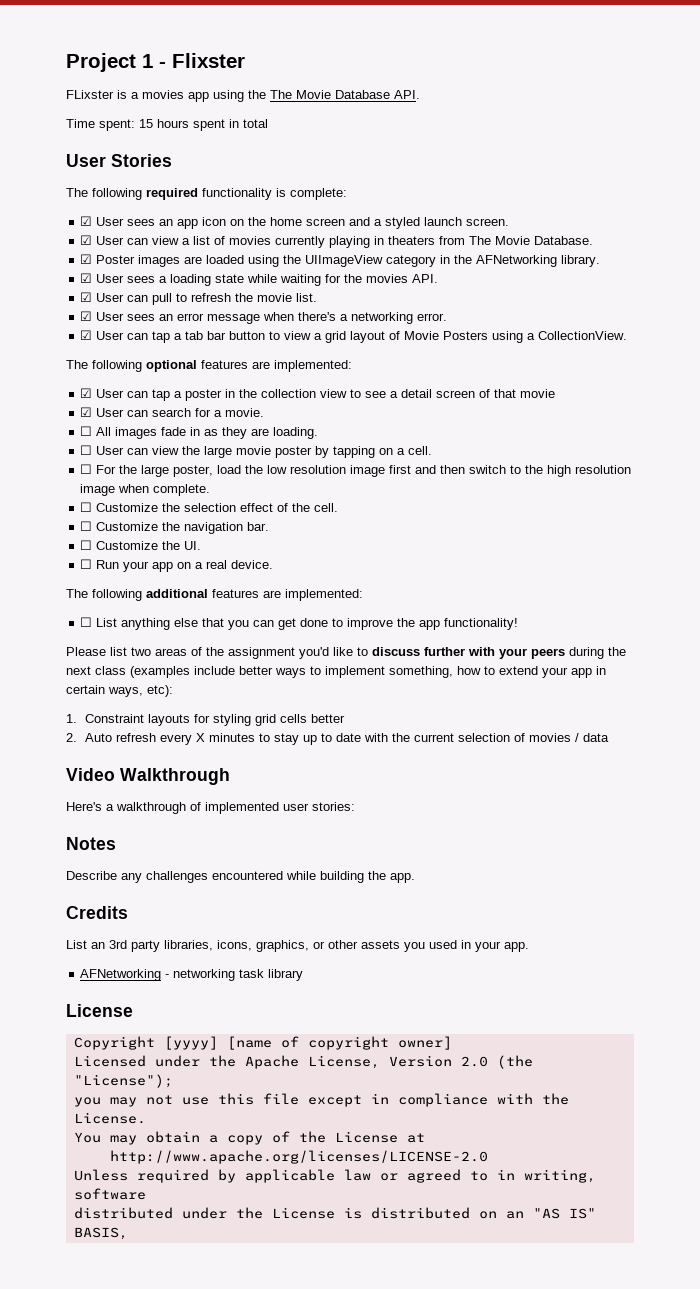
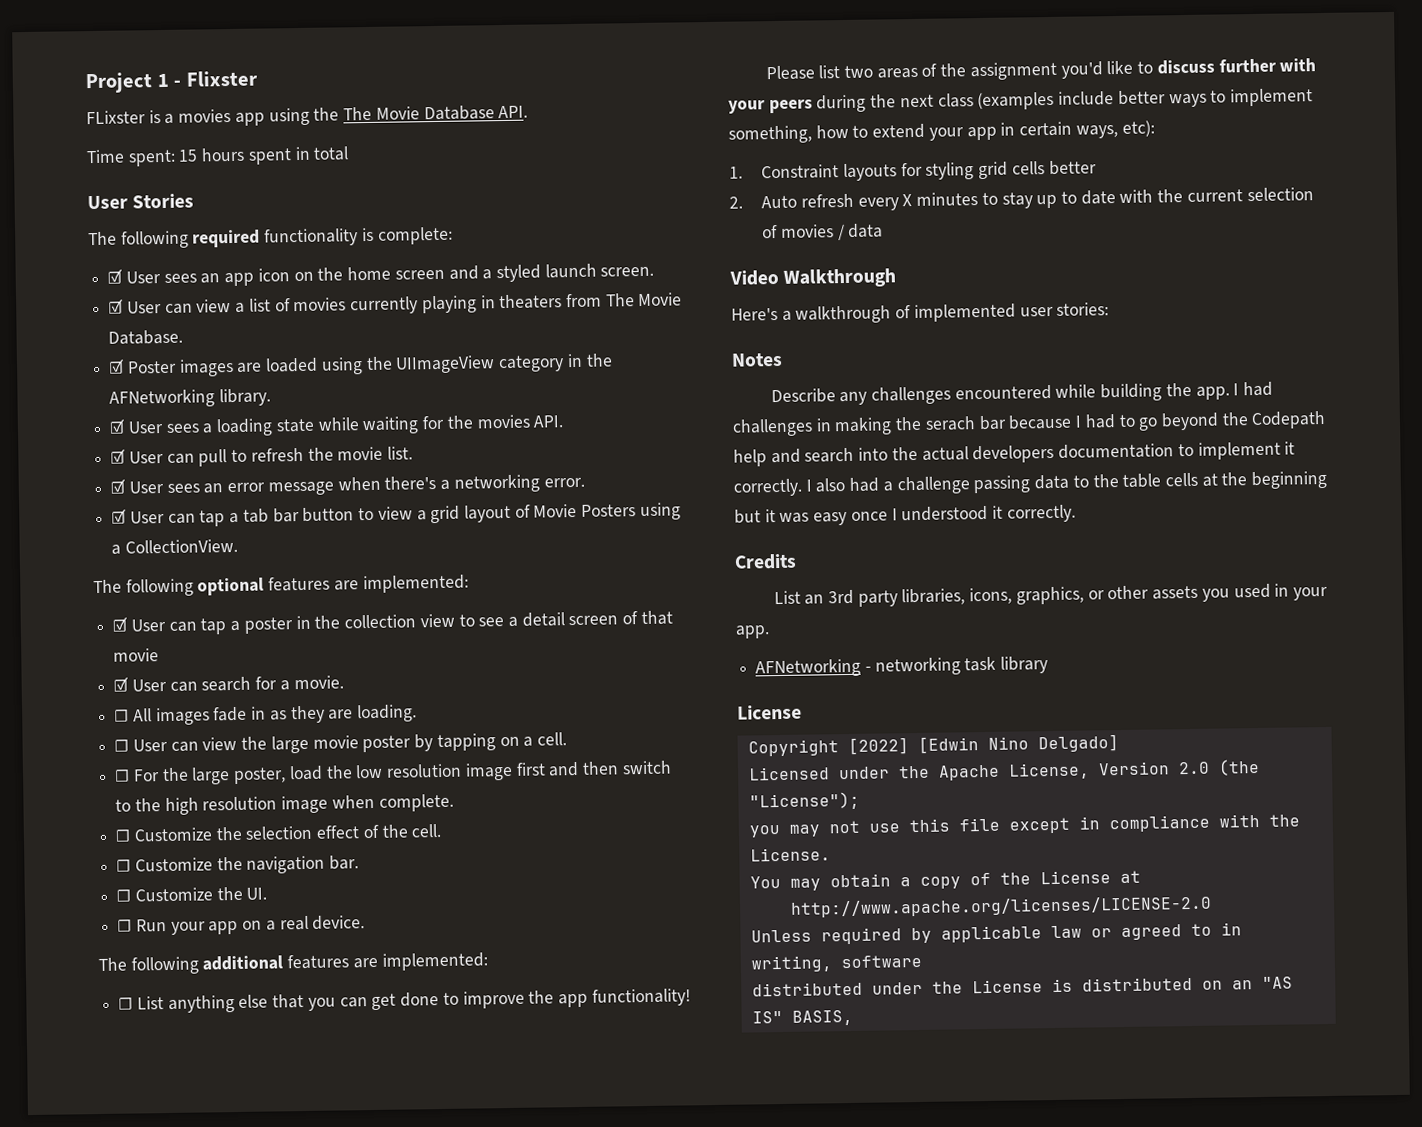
+ I had challenges in making the serach bar because I had to go beyond the Codepath help and search into the actual developers documentation to implement it correctly. I also had a challenge passing data to the table cells at the beginning but it was easy once I understood it correctly.
- Copyright [yyyy] [name of copyright owner]
+ Copyright [2022] [Edwin Nino Delgado]

